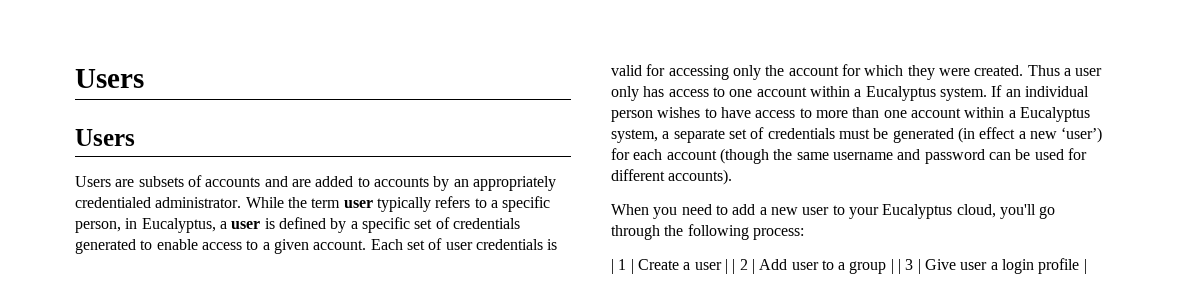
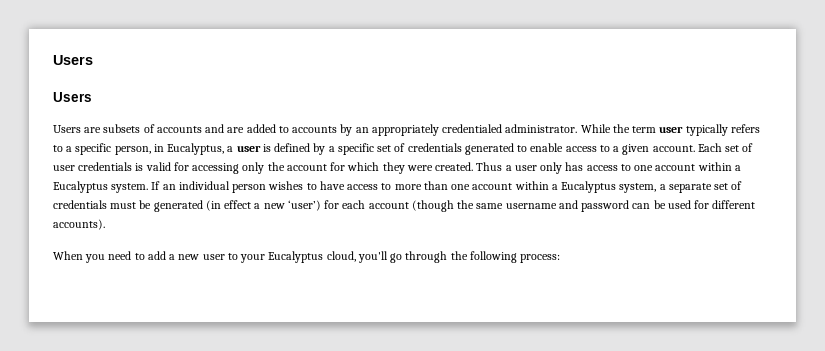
- | 1 | Create a user | | 2 | Add user to a group | | 3 | Give user a login profile |

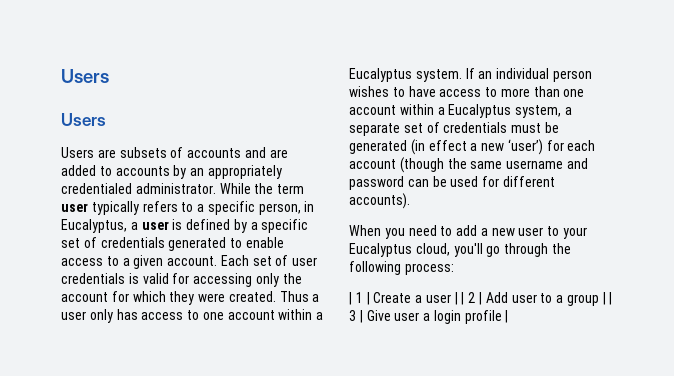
+ | 1 | Create a user | | 2 | Add user to a group | | 3 | Give user a login profile |

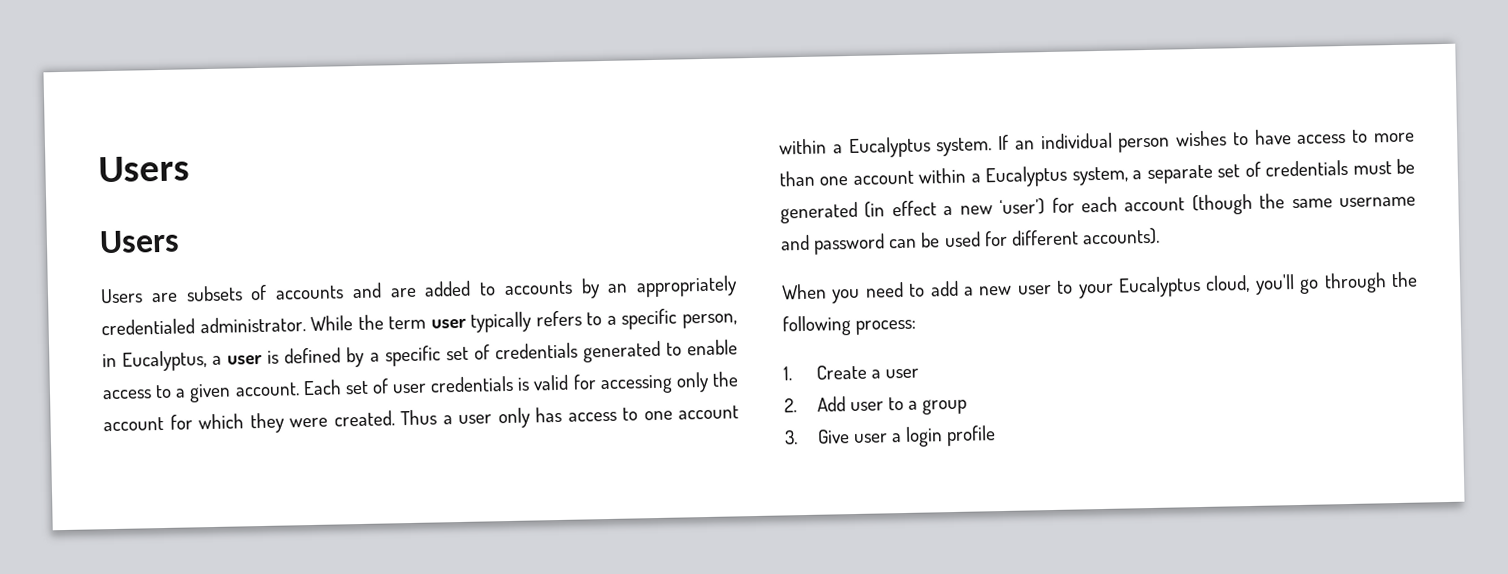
- | 1 | Create a user | | 2 | Add user to a group | | 3 | Give user a login profile |
+ 1. Create a user
+ 2. Add user to a group
+ 3. Give user a login profile

